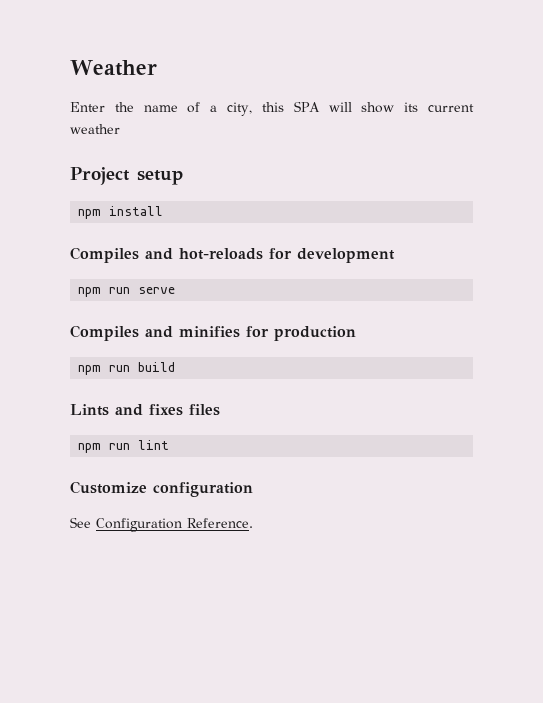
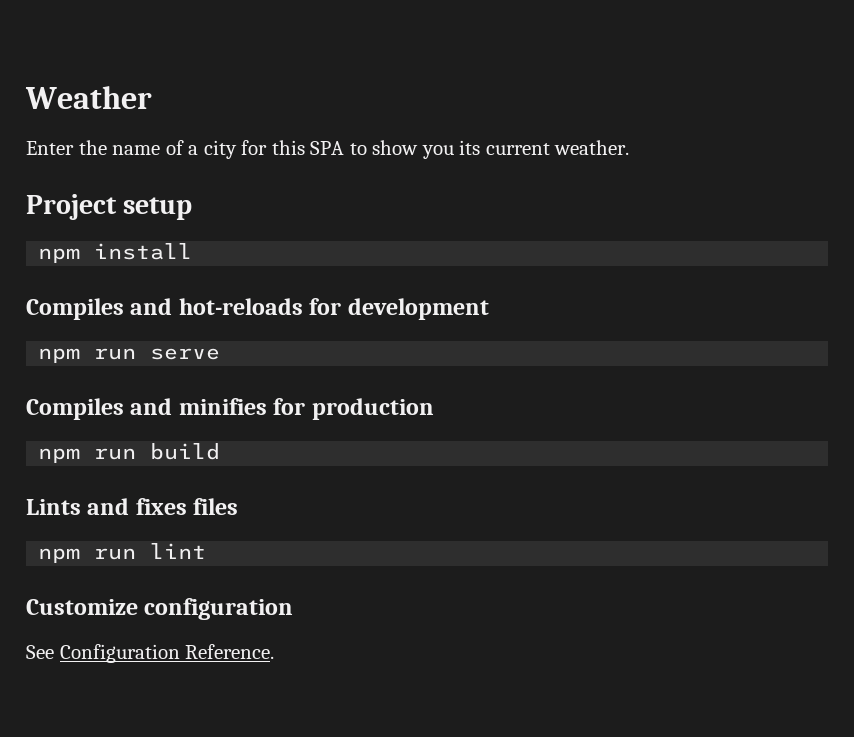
- Enter the name of a city, this SPA will show its current weather
+ Enter the name of a city for this SPA to show you its current weather.

